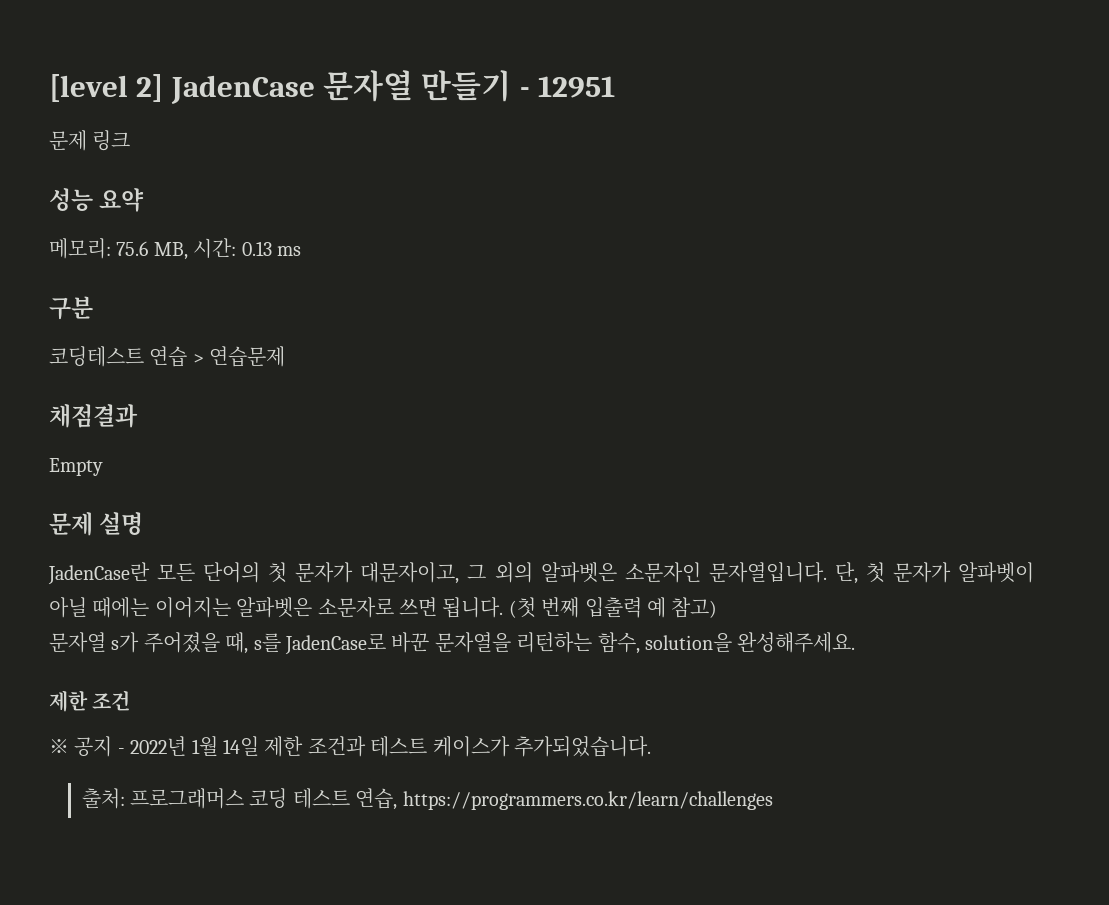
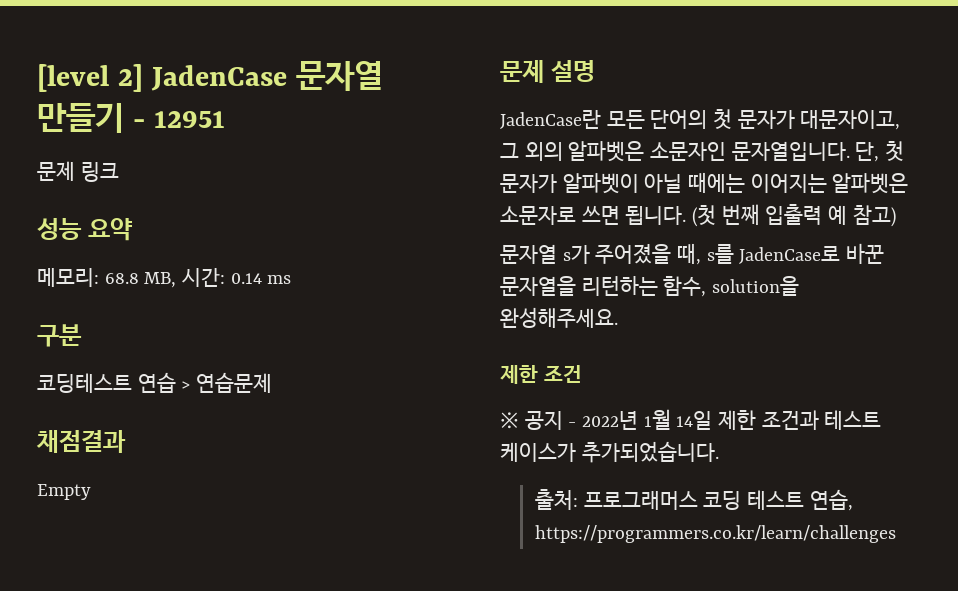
- 메모리: 75.6 MB, 시간: 0.13 ms
+ 메모리: 68.8 MB, 시간: 0.14 ms

